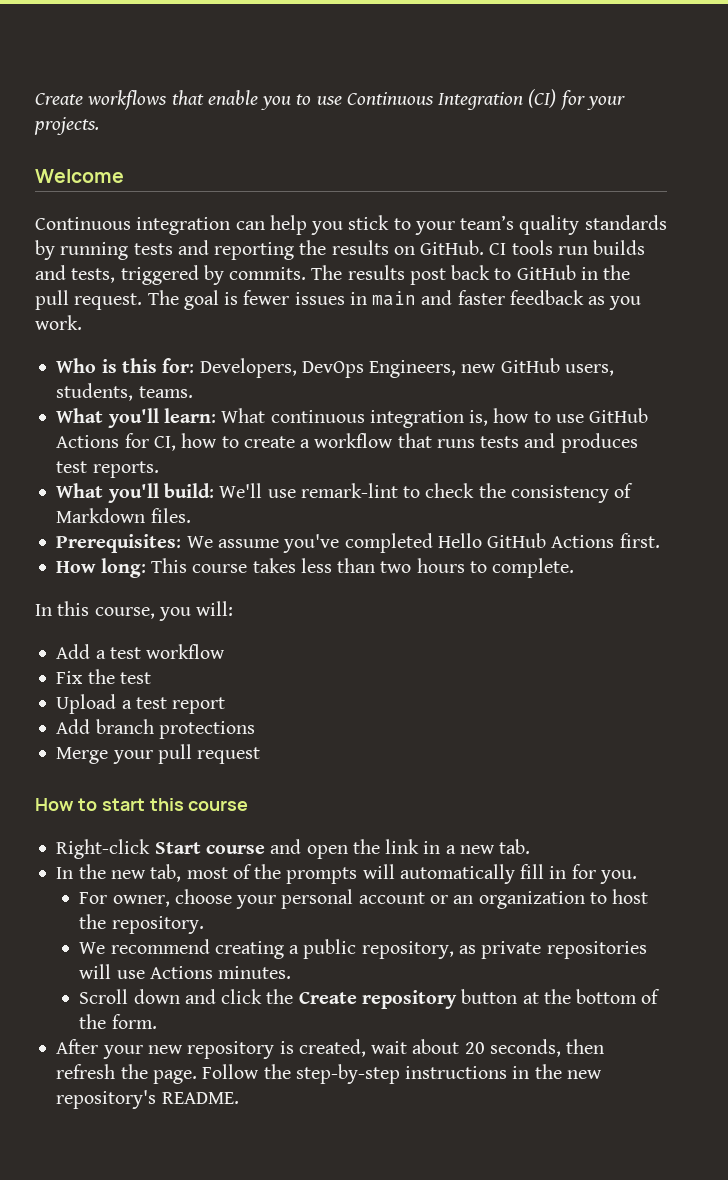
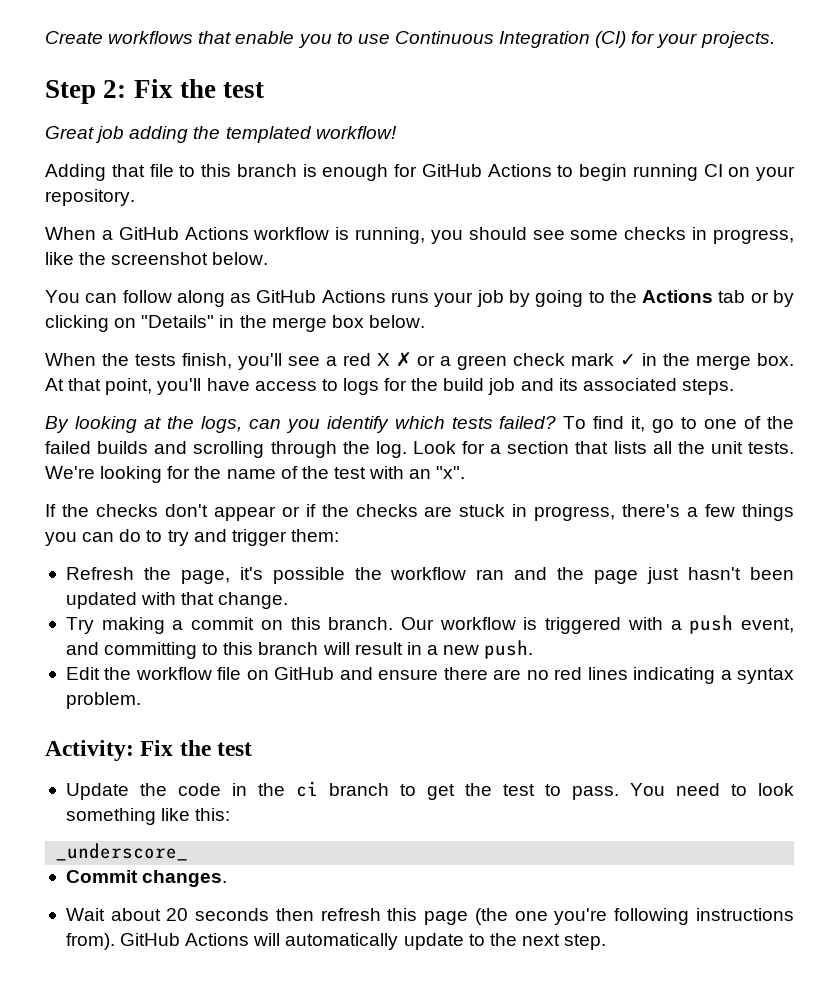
- Welcome
- Continuous integration can help you stick to your team’s quality standards by running tests and reporting the results on GitHub. CI tools run builds and tests, triggered by commits. The results post back to GitHub in the pull request. The goal is fewer issues in main and faster feedback as you work.
- Who is this for: Developers, DevOps Engineers, new GitHub users, students, teams.
- What you'll learn: What continuous integration is, how to use GitHub Actions for CI, how to create a workflow that runs tests and produces test reports.
- What you'll build: We'll use remark-lint to check the consistency of Markdown files.
- Prerequisites: We assume you've completed Hello GitHub Actions first.
- How long: This course takes less than two hours to complete.
- In this course, you will:
- Add a test workflow
- Fix the test
- Upload a test report
- Add branch protections
- Merge your pull request
- How to start this course
- Right-click Start course and open the link in a new tab.
- In the new tab, most of the prompts will automatically fill in for you.
- For owner, choose your personal account or an organization to host the repository.
- We recommend creating a public repository, as private repositories will use Actions minutes.
- Scroll down and click the Create repository button at the bottom of the form.
- After your new repository is created, wait about 20 seconds, then refresh the page. Follow the step-by-step instructions in the new repository's README.
+ Step 2: Fix the test
+ Great job adding the templated workflow!
+ Adding that file to this branch is enough for GitHub Actions to begin running CI on your repository.
+ When a GitHub Actions workflow is running, you should see some checks in progress, like the screenshot below.
+ You can follow along as GitHub Actions runs your job by going to the Actions tab or by clicking on "Details" in the merge box below.
+ When the tests finish, you'll see a red X ✗ or a green check mark ✓ in the merge box. At that point, you'll have access to logs for the build job and its associated steps.
+ By looking at the logs, can you identify which tests failed? To find it, go to one of the failed builds and scrolling through the log. Look for a section that lists all the unit tests. We're looking for the name of the test with an "x".
+ If the checks don't appear or if the checks are stuck in progress, there's a few things you can do to try and trigger them:
+ Refresh the page, it's possible the workflow ran and the page just hasn't been updated with that change.
+ Try making a commit on this branch. Our workflow is triggered with a push event, and committing to this branch will result in a new push.
+ Edit the workflow file on GitHub and ensure there are no red lines indicating a syntax problem.
+ Activity: Fix the test
+ Update the code in the ci branch to get the test to pass. You need to look something like this:
+ _underscore_
+ Commit changes.
+ Wait about 20 seconds then refresh this page (the one you're following instructions from). GitHub Actions will automatically update to the next step.

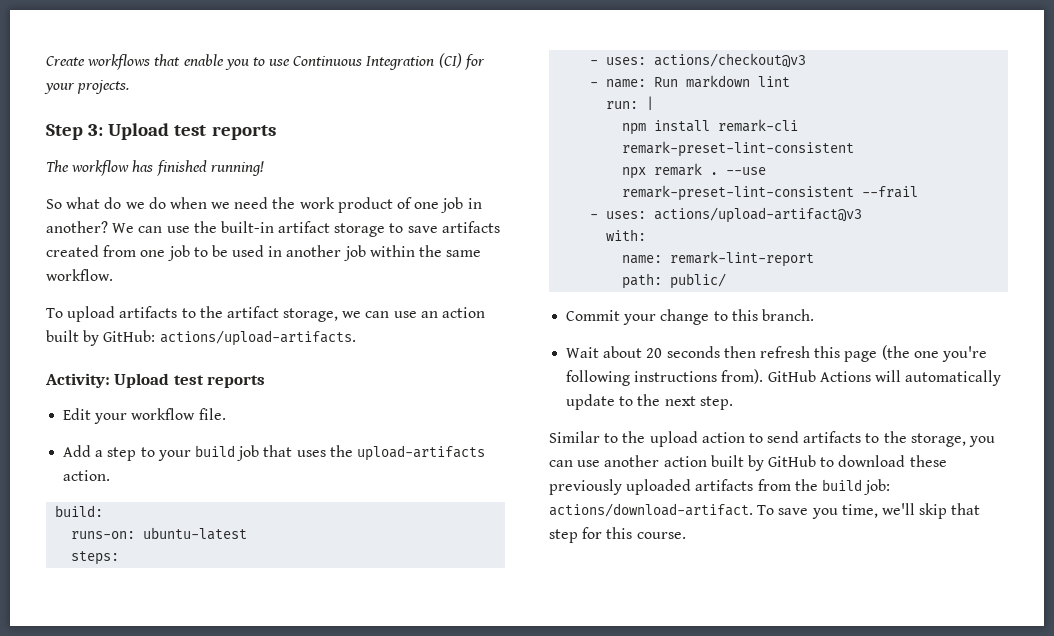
- Step 2: Fix the test
- Great job adding the templated workflow!
- Adding that file to this branch is enough for GitHub Actions to begin running CI on your repository.
- When a GitHub Actions workflow is running, you should see some checks in progress, like the screenshot below.
- You can follow along as GitHub Actions runs your job by going to the Actions tab or by clicking on "Details" in the merge box below.
- When the tests finish, you'll see a red X ✗ or a green check mark ✓ in the merge box. At that point, you'll have access to logs for the build job and its associated steps.
- By looking at the logs, can you identify which tests failed? To find it, go to one of the failed builds and scrolling through the log. Look for a section that lists all the unit tests. We're looking for the name of the test with an "x".
- If the checks don't appear or if the checks are stuck in progress, there's a few things you can do to try and trigger them:
- Refresh the page, it's possible the workflow ran and the page just hasn't been updated with that change.
- Try making a commit on this branch. Our workflow is triggered with a push event, and committing to this branch will result in a new push.
- Edit the workflow file on GitHub and ensure there are no red lines indicating a syntax problem.
- Activity: Fix the test
- Update the code in the ci branch to get the test to pass. You need to look something like this:
- _underscore_
- Commit changes.
+ Step 3: Upload test reports
+ The workflow has finished running!
+ So what do we do when we need the work product of one job in another? We can use the built-in artifact storage to save artifacts created from one job to be used in another job within the same workflow.
+ To upload artifacts to the artifact storage, we can use an action built by GitHub: actions/upload-artifacts.
+ Activity: Upload test reports
+ Edit your workflow file.
+ Add a step to your build job that uses the upload-artifacts action.
+ build:
+ runs-on: ubuntu-latest
+ steps:
+ - uses: actions/checkout@v3
+ - name: Run markdown lint
+ run: |
+ npm install remark-cli remark-preset-lint-consistent
+ npx remark . --use remark-preset-lint-consistent --frail
+ - uses: actions/upload-artifact@v3
+ with:
+ name: remark-lint-report
+ path: public/
+ Commit your change to this branch.
+ Similar to the upload action to send artifacts to the storage, you can use another action built by GitHub to download these previously uploaded artifacts from the build job: actions/download-artifact. To save you time, we'll skip that step for this course.

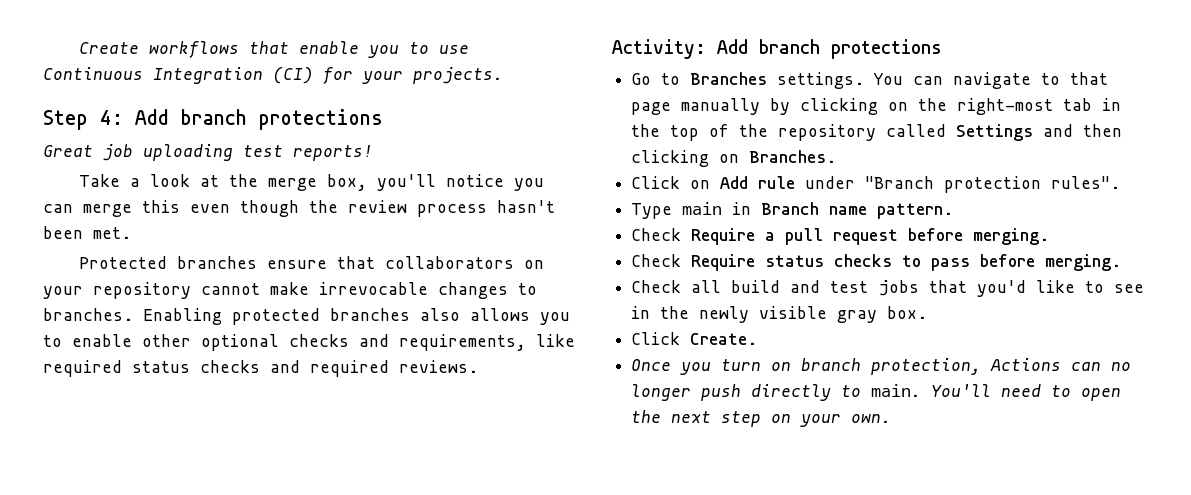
- Step 3: Upload test reports
- The workflow has finished running!
- So what do we do when we need the work product of one job in another? We can use the built-in artifact storage to save artifacts created from one job to be used in another job within the same workflow.
- To upload artifacts to the artifact storage, we can use an action built by GitHub: actions/upload-artifacts.
- Activity: Upload test reports
- Edit your workflow file.
- Add a step to your build job that uses the upload-artifacts action.
- build:
- runs-on: ubuntu-latest
- steps:
- - uses: actions/checkout@v3
- - name: Run markdown lint
- run: |
- npm install remark-cli remark-preset-lint-consistent
- npx remark . --use remark-preset-lint-consistent --frail
- - uses: actions/upload-artifact@v3
- with:
- name: remark-lint-report
- path: public/
- Commit your change to this branch.
- Wait about 20 seconds then refresh this page (the one you're following instructions from). GitHub Actions will automatically update to the next step.
- Similar to the upload action to send artifacts to the storage, you can use another action built by GitHub to download these previously uploaded artifacts from the build job: actions/download-artifact. To save you time, we'll skip that step for this course.
+ Step 4: Add branch protections
+ Great job uploading test reports!
+ Take a look at the merge box, you'll notice you can merge this even though the review process hasn't been met.
+ Protected branches ensure that collaborators on your repository cannot make irrevocable changes to branches. Enabling protected branches also allows you to enable other optional checks and requirements, like required status checks and required reviews.
+ Activity: Add branch protections
+ Go to Branches settings. You can navigate to that page manually by clicking on the right-most tab in the top of the repository called Settings and then clicking on Branches.
+ Click on Add rule under "Branch protection rules".
+ Type main in Branch name pattern.
+ Check Require a pull request before merging.
+ Check Require status checks to pass before merging.
+ Check all build and test jobs that you'd like to see in the newly visible gray box.
+ Click Create.
+ Once you turn on branch protection, Actions can no longer push directly to main. You'll need to open the next step on your own.

